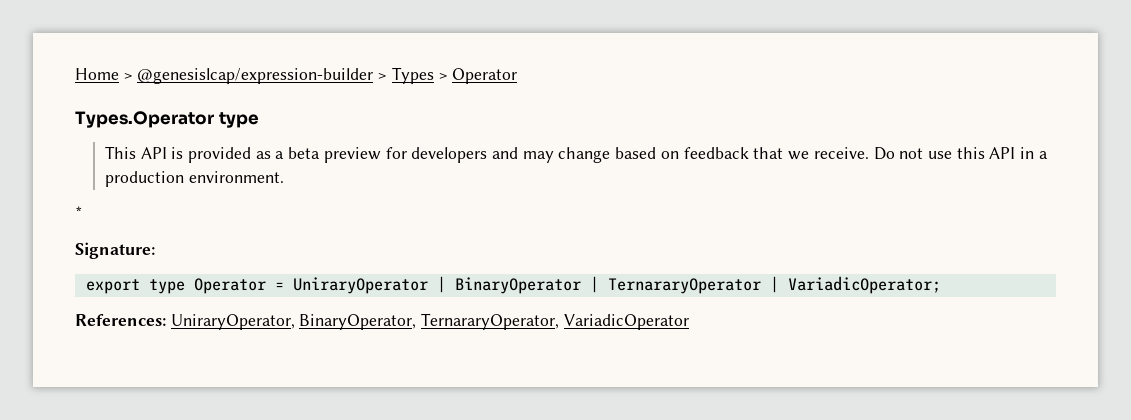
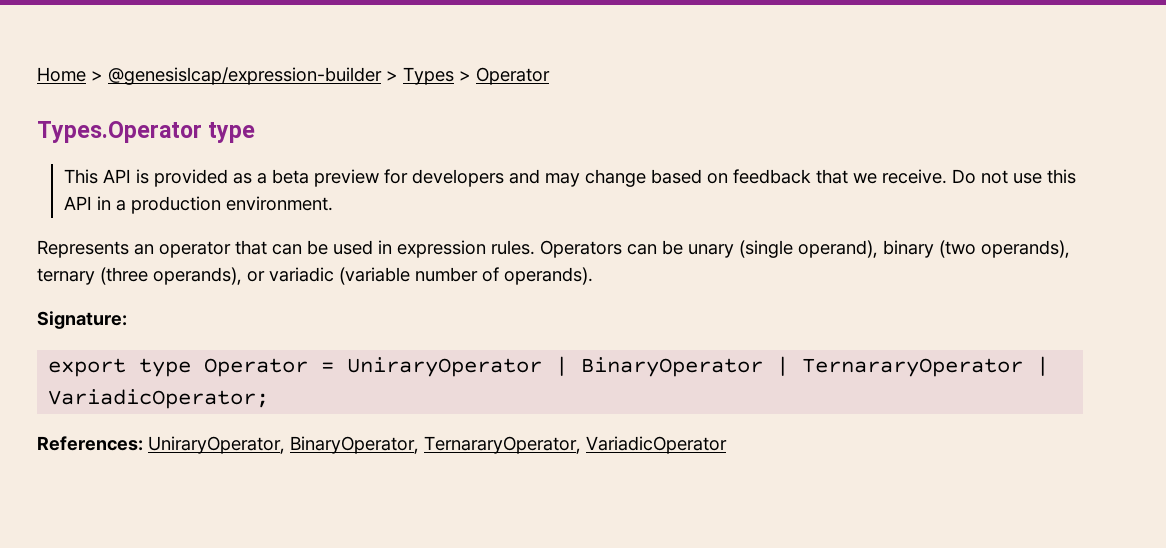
- *
+ Represents an operator that can be used in expression rules. Operators can be unary (single operand), binary (two operands), ternary (three operands), or variadic (variable number of operands).

